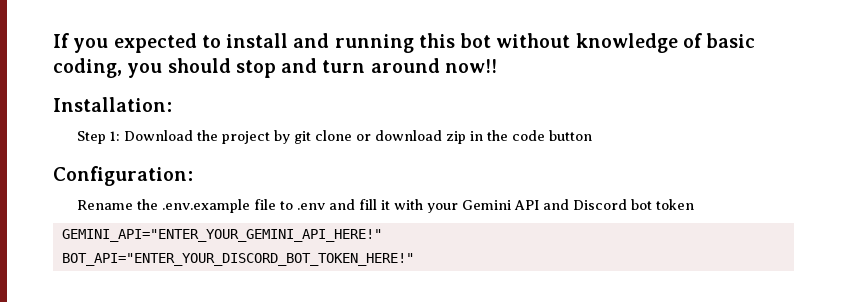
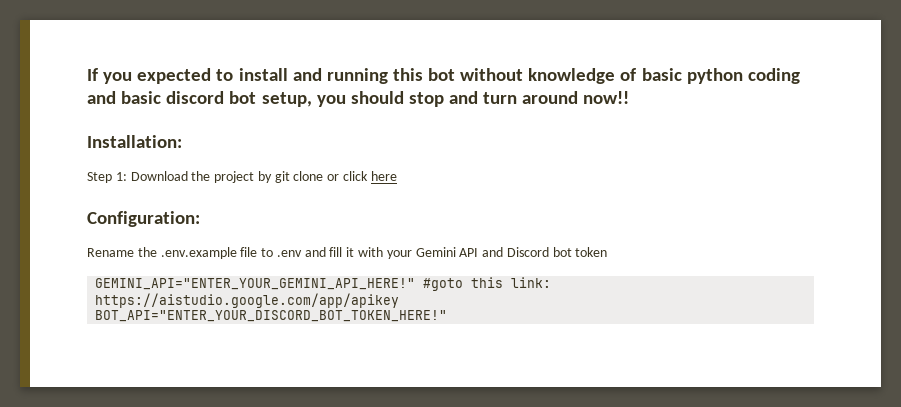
- If you expected to install and running this bot without knowledge of basic coding, you should stop and turn around now!!
+ If you expected to install and running this bot without knowledge of basic python coding and basic discord bot setup, you should stop and turn around now!!
- Step 1: Download the project by git clone or download zip in the code button
+ Step 1: Download the project by git clone or click here
+ #goto this link: https://aistudio.google.com/app/apikey

